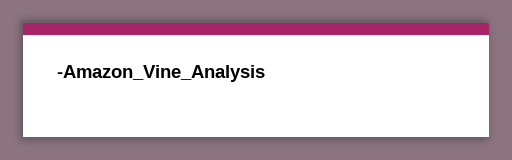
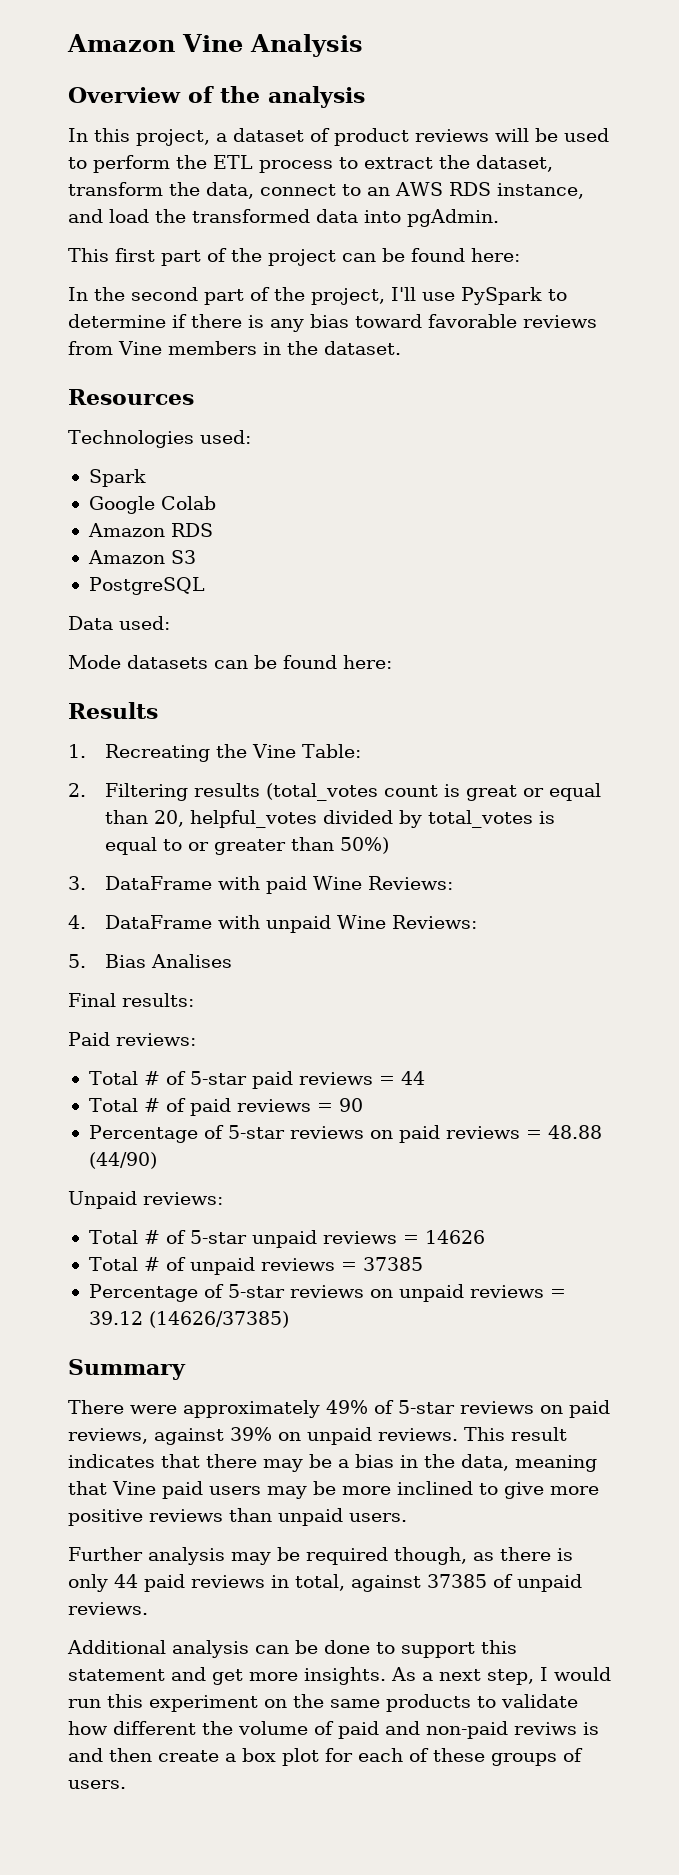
- -Amazon_Vine_Analysis
+ Amazon Vine Analysis
+ Overview of the analysis
+ In this project, a dataset of product reviews will be used to perform the ETL process to extract the dataset, transform the data, connect to an AWS RDS instance, and load the transformed data into pgAdmin.
+ This first part of the project can be found here:
+ In the second part of the project, I'll use PySpark to determine if there is any bias toward favorable reviews from Vine members in the dataset.
+ Resources
+ Technologies used:
+ Spark
+ Google Colab
+ Amazon RDS
+ Amazon S3
+ PostgreSQL
+ Data used:
+ Mode datasets can be found here:
+ Results
+ 1. Recreating the Vine Table:
+ 2. Filtering results (total_votes count is great or equal than 20, helpful_votes divided by total_votes is equal to or greater than 50%)
+ 3. DataFrame with paid Wine Reviews:
+ 4. DataFrame with unpaid Wine Reviews:
+ 5. Bias Analises
+ Final results:
+ Paid reviews:
+ Total # of 5-star paid reviews = 44
+ Total # of paid reviews = 90
+ Percentage of 5-star reviews on paid reviews = 48.88 (44/90)
+ Unpaid reviews:
+ Total # of 5-star unpaid reviews = 14626
+ Total # of unpaid reviews = 37385
+ Percentage of 5-star reviews on unpaid reviews = 39.12 (14626/37385)
+ Summary
+ There were approximately 49% of 5-star reviews on paid reviews, against 39% on unpaid reviews. This result indicates that there may be a bias in the data, meaning that Vine paid users may be more inclined to give more positive reviews than unpaid users.
+ Further analysis may be required though, as there is only 44 paid reviews in total, against 37385 of unpaid reviews.
+ Additional analysis can be done to support this statement and get more insights. As a next step, I would run this experiment on the same products to validate how different the volume of paid and non-paid reviws is and then create a box plot for each of these groups of users.

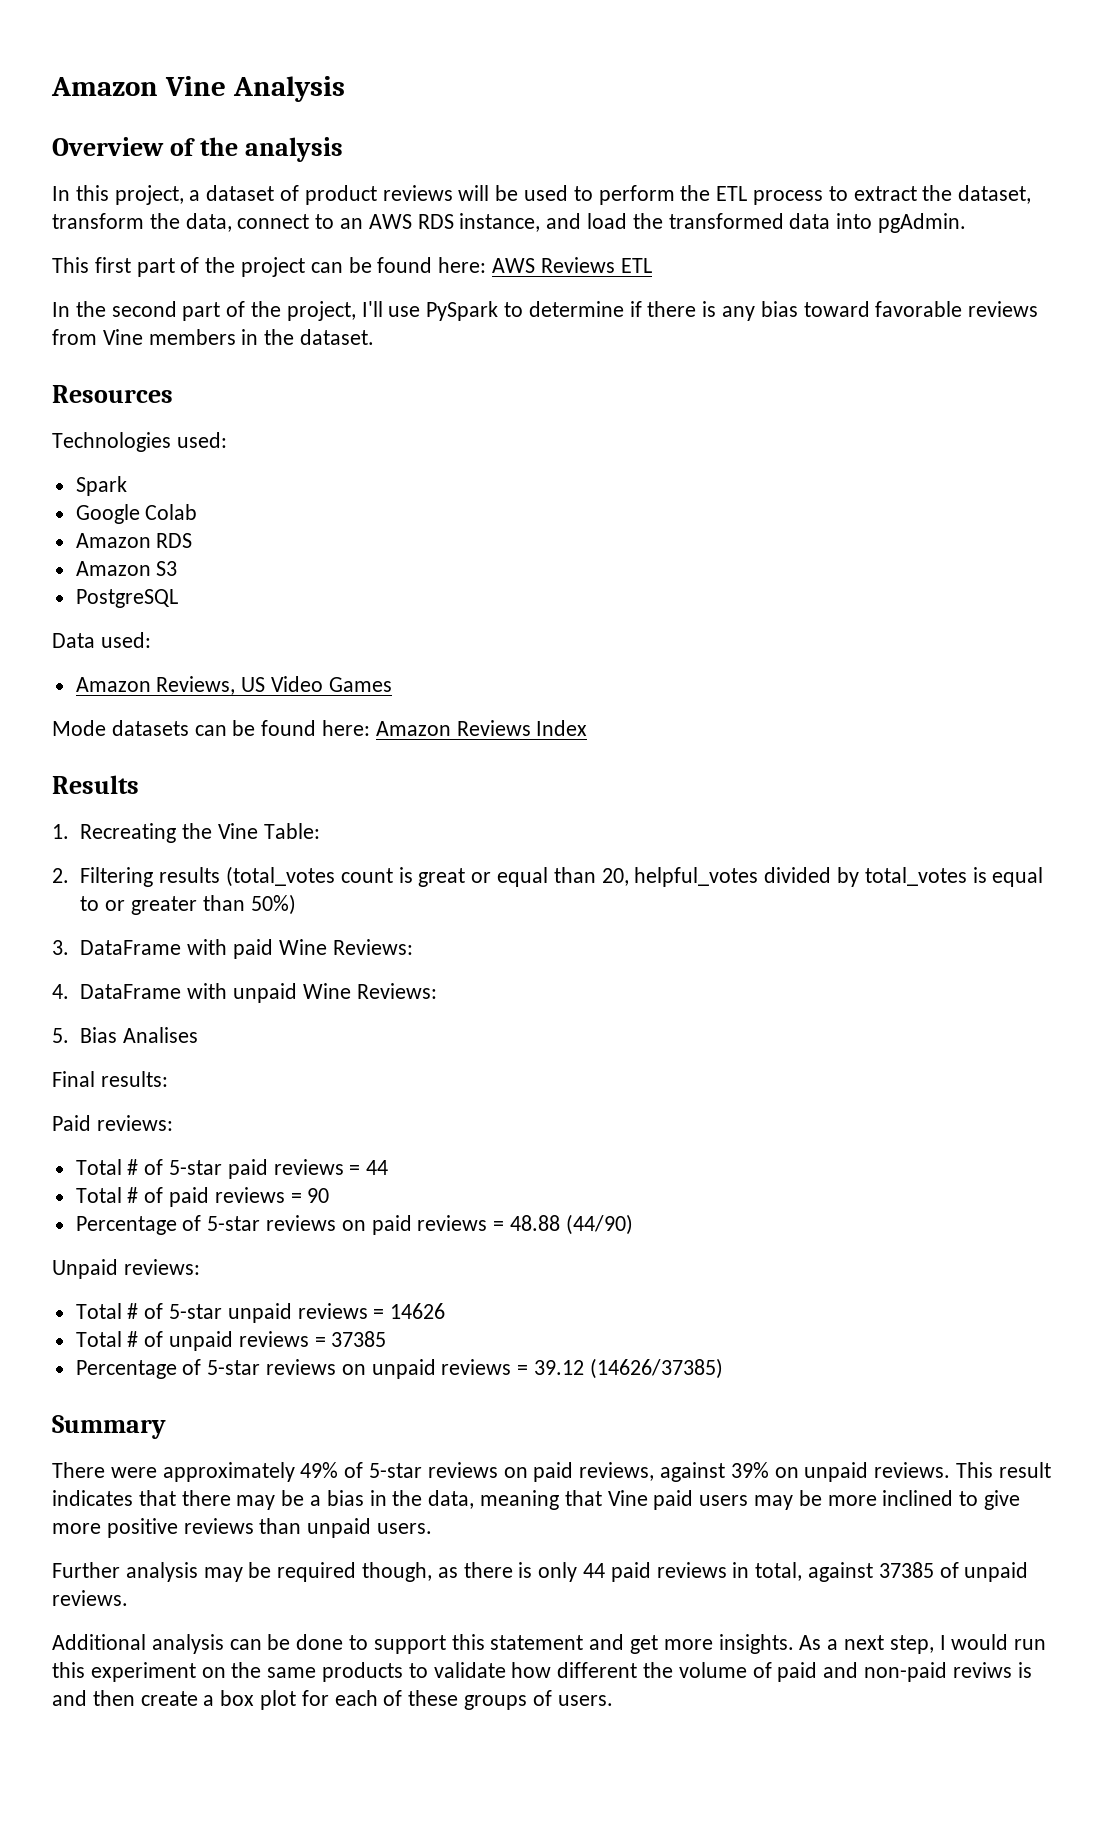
- This first part of the project can be found here:
+ This first part of the project can be found here: AWS Reviews ETL
+ Amazon Reviews, US Video Games
- Mode datasets can be found here:
+ Mode datasets can be found here: Amazon Reviews Index

